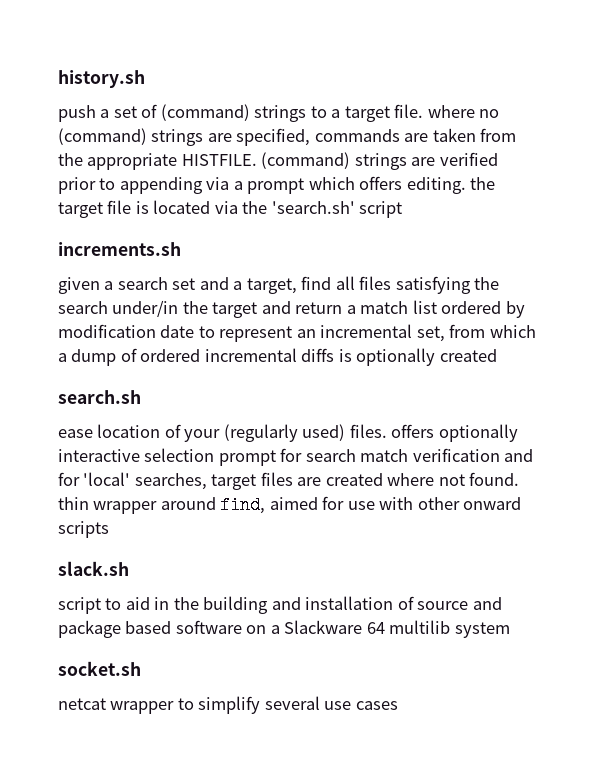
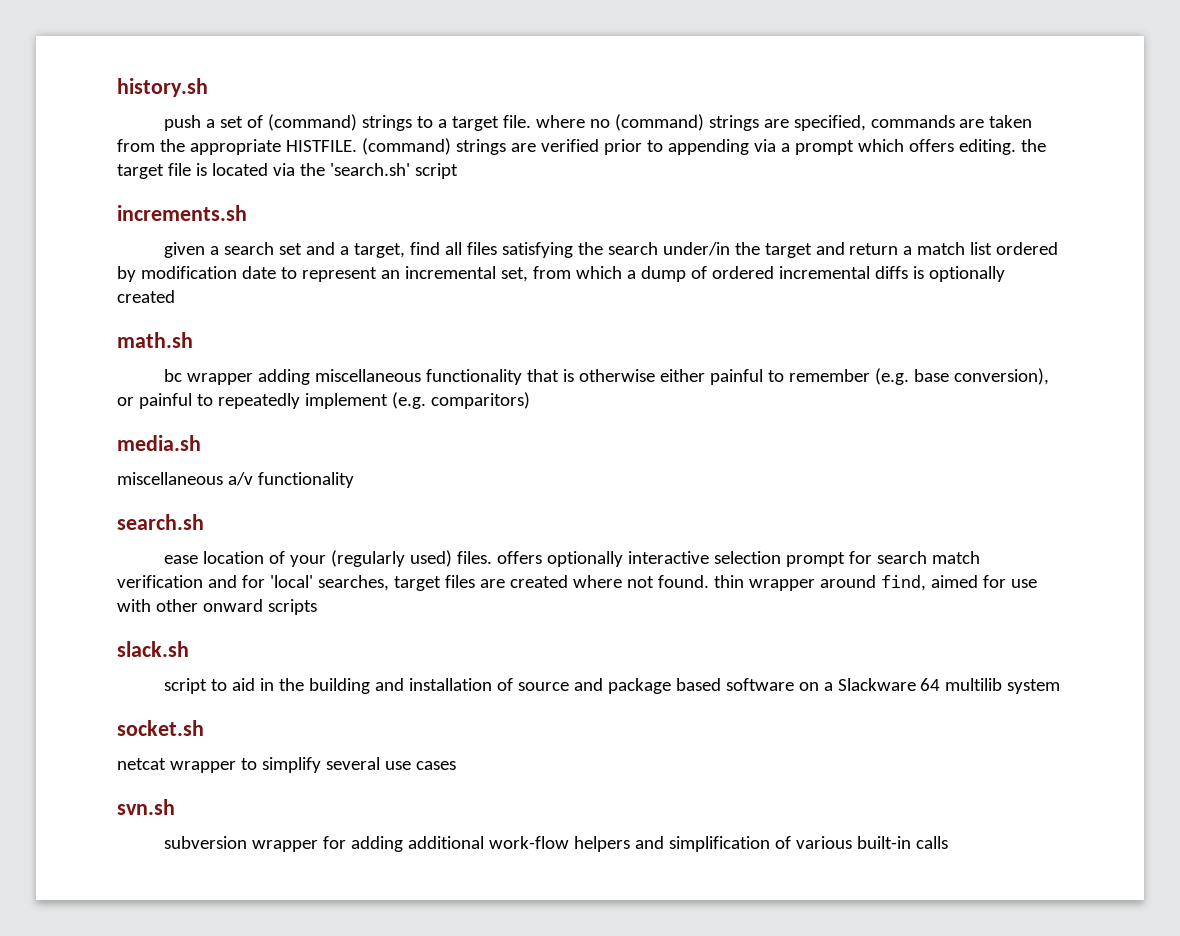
+ math.sh
+ bc wrapper adding miscellaneous functionality that is otherwise either painful to remember (e.g. base conversion), or painful to repeatedly implement (e.g. comparitors)
+ media.sh
+ miscellaneous a/v functionality
+ svn.sh
+ subversion wrapper for adding additional work-flow helpers and simplification of various built-in calls

